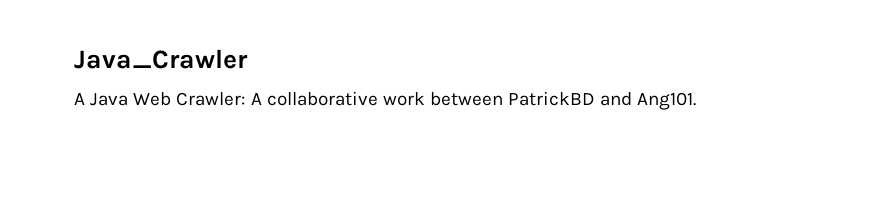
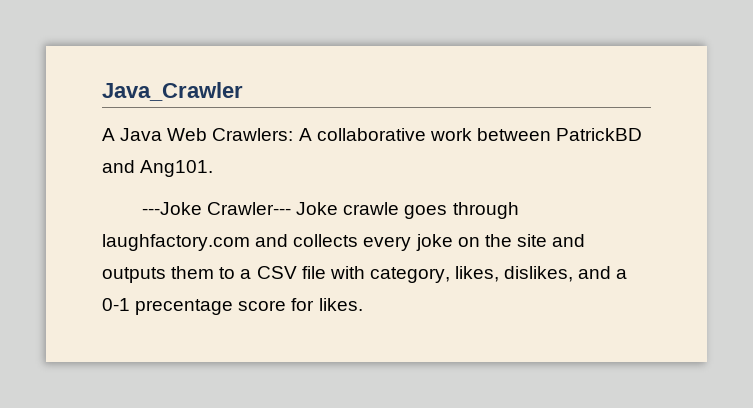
- A Java Web Crawler: A collaborative work between PatrickBD and Ang101.
+ A Java Web Crawlers: A collaborative work between PatrickBD and Ang101.
+ ---Joke Crawler--- Joke crawle goes through laughfactory.com and collects every joke on the site and outputs them to a CSV file with category, likes, dislikes, and a 0-1 precentage score for likes.

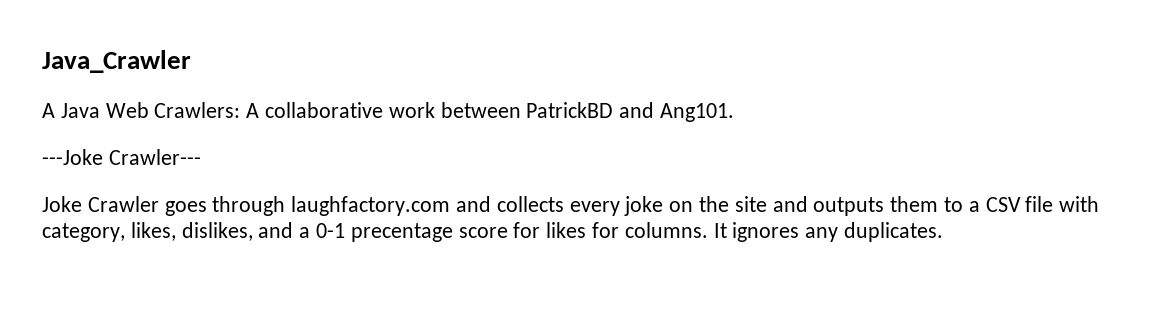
- ---Joke Crawler--- Joke crawle goes through laughfactory.com and collects every joke on the site and outputs them to a CSV file with category, likes, dislikes, and a 0-1 precentage score for likes.
+ ---Joke Crawler---
+ Joke Crawler goes through laughfactory.com and collects every joke on the site and outputs them to a CSV file with category, likes, dislikes, and a 0-1 precentage score for likes for columns. It ignores any duplicates.

